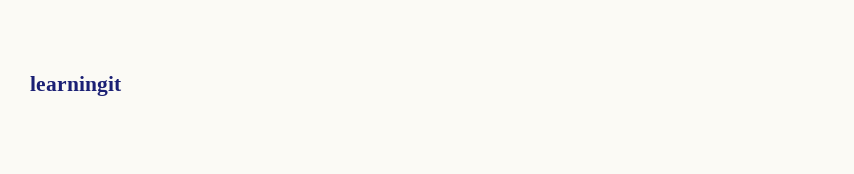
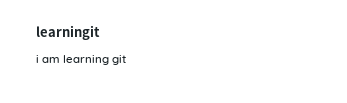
+ i am learning git

